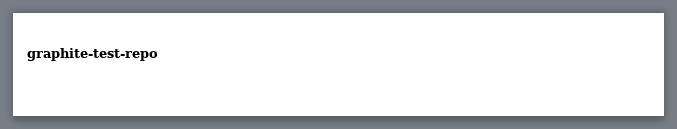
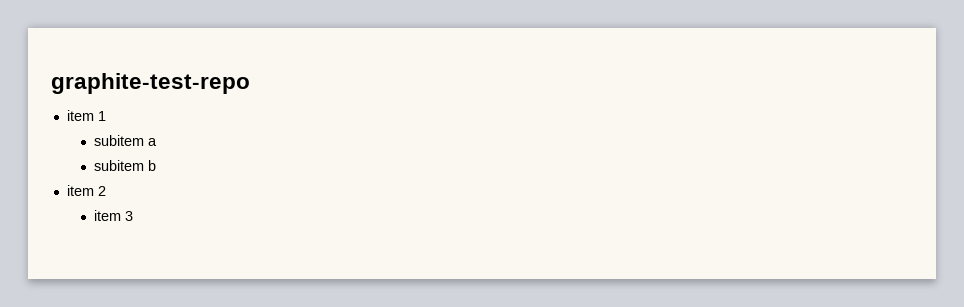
+ item 1
+ subitem a
+ subitem b
+ item 2
+ item 3

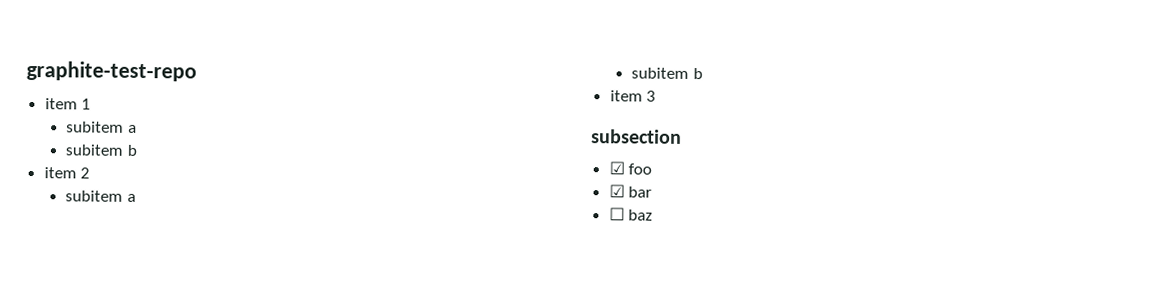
  item 2
+ subitem a
+ subitem b
  item 3
+ subsection
+ ☑ foo
+ ☑ bar
+ ☐ baz

